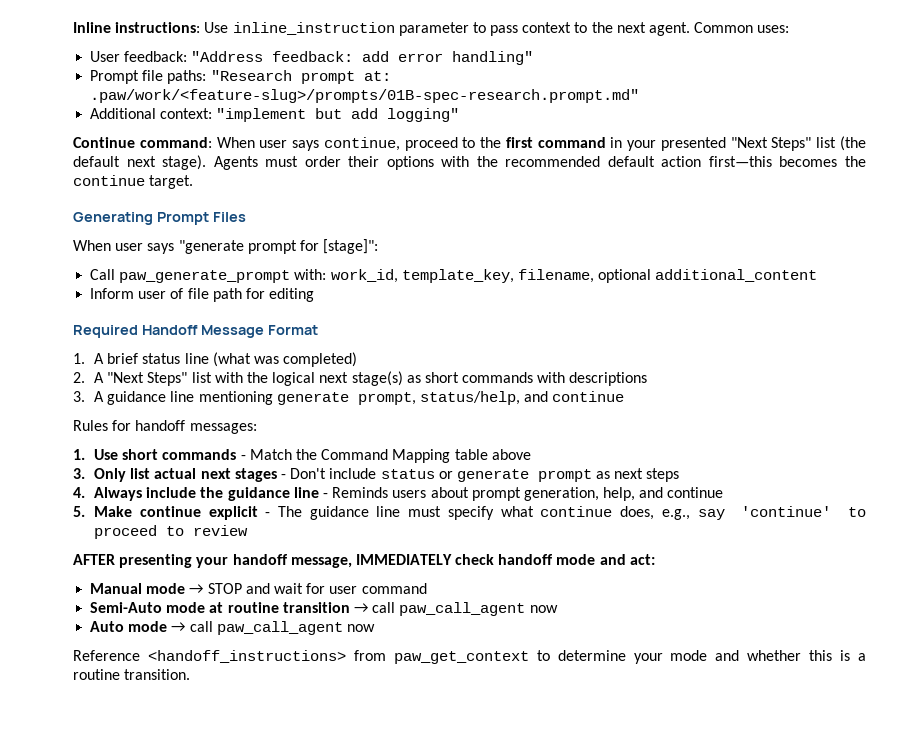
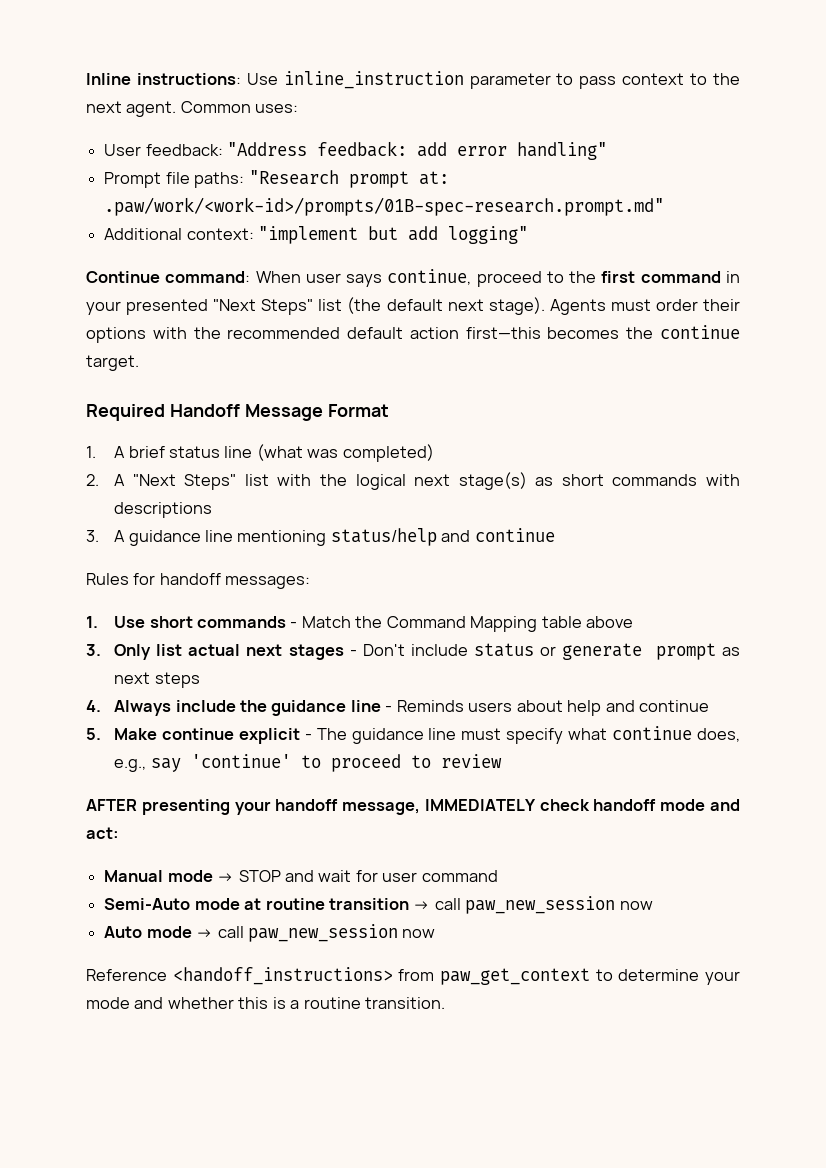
- Prompt file paths: "Research prompt at: .paw/work/<feature-slug>/prompts/01B-spec-research.prompt.md"
+ Prompt file paths: "Research prompt at: .paw/work/<work-id>/prompts/01B-spec-research.prompt.md"
- Generating Prompt Files
- When user says "generate prompt for [stage]":
- Call paw_generate_prompt with: work_id, template_key, filename, optional additional_content
- Inform user of file path for editing
- 3. A guidance line mentioning generate prompt, status/help, and continue
+ 3. A guidance line mentioning status/help and continue
- 4. Always include the guidance line - Reminds users about prompt generation, help, and continue
+ 4. Always include the guidance line - Reminds users about help and continue
- Semi-Auto mode at routine transition → call paw_call_agent now
+ Semi-Auto mode at routine transition → call paw_new_session now
- Auto mode → call paw_call_agent now
+ Auto mode → call paw_new_session now

